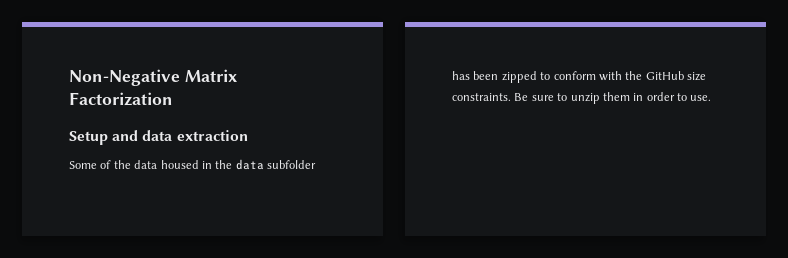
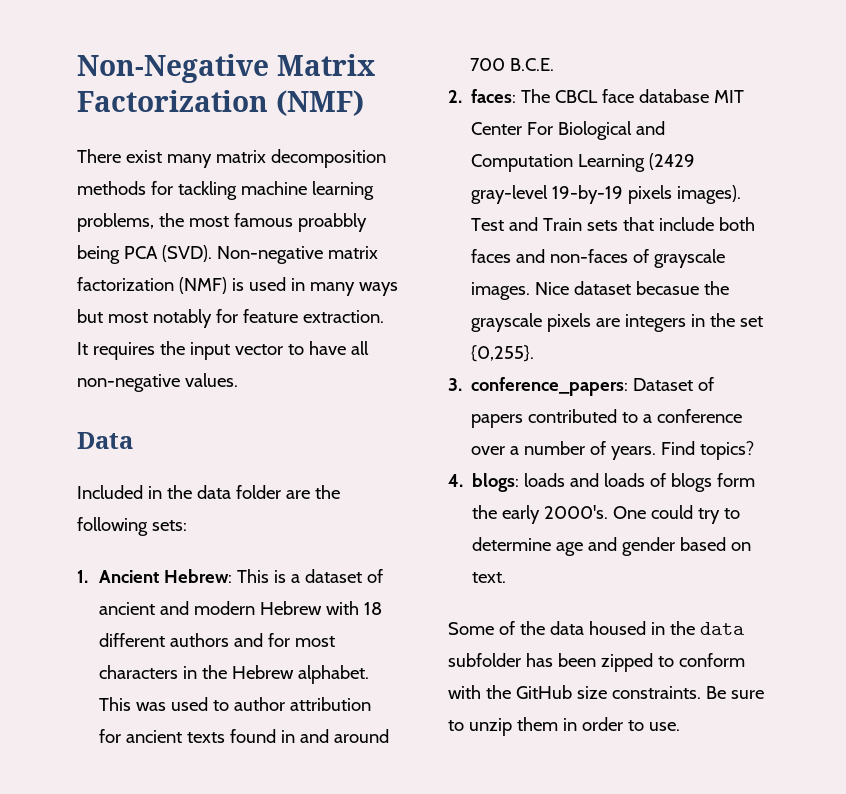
- Non-Negative Matrix Factorization
- Setup and data extraction
+ Non-Negative Matrix Factorization (NMF)
+ There exist many matrix decomposition methods for tackling machine learning problems, the most famous proabbly being PCA (SVD). Non-negative matrix factorization (NMF) is used in many ways but most notably for feature extraction. It requires the input vector to have all non-negative values.
+ Data
+ Included in the data folder are the following sets:
+ 1. Ancient Hebrew: This is a dataset of ancient and modern Hebrew with 18 different authors and for most characters in the Hebrew alphabet. This was used to author attribution for ancient texts found in and around 700 B.C.E.
+ 2. faces: The CBCL face database MIT Center For Biological and Computation Learning (2429 gray-level 19-by-19 pixels images). Test and Train sets that include both faces and non-faces of grayscale images. Nice dataset becasue the grayscale pixels are integers in the set {0,255}.
+ 3. conference_papers: Dataset of papers contributed to a conference over a number of years. Find topics?
+ 4. blogs: loads and loads of blogs form the early 2000's. One could try to determine age and gender based on text.

